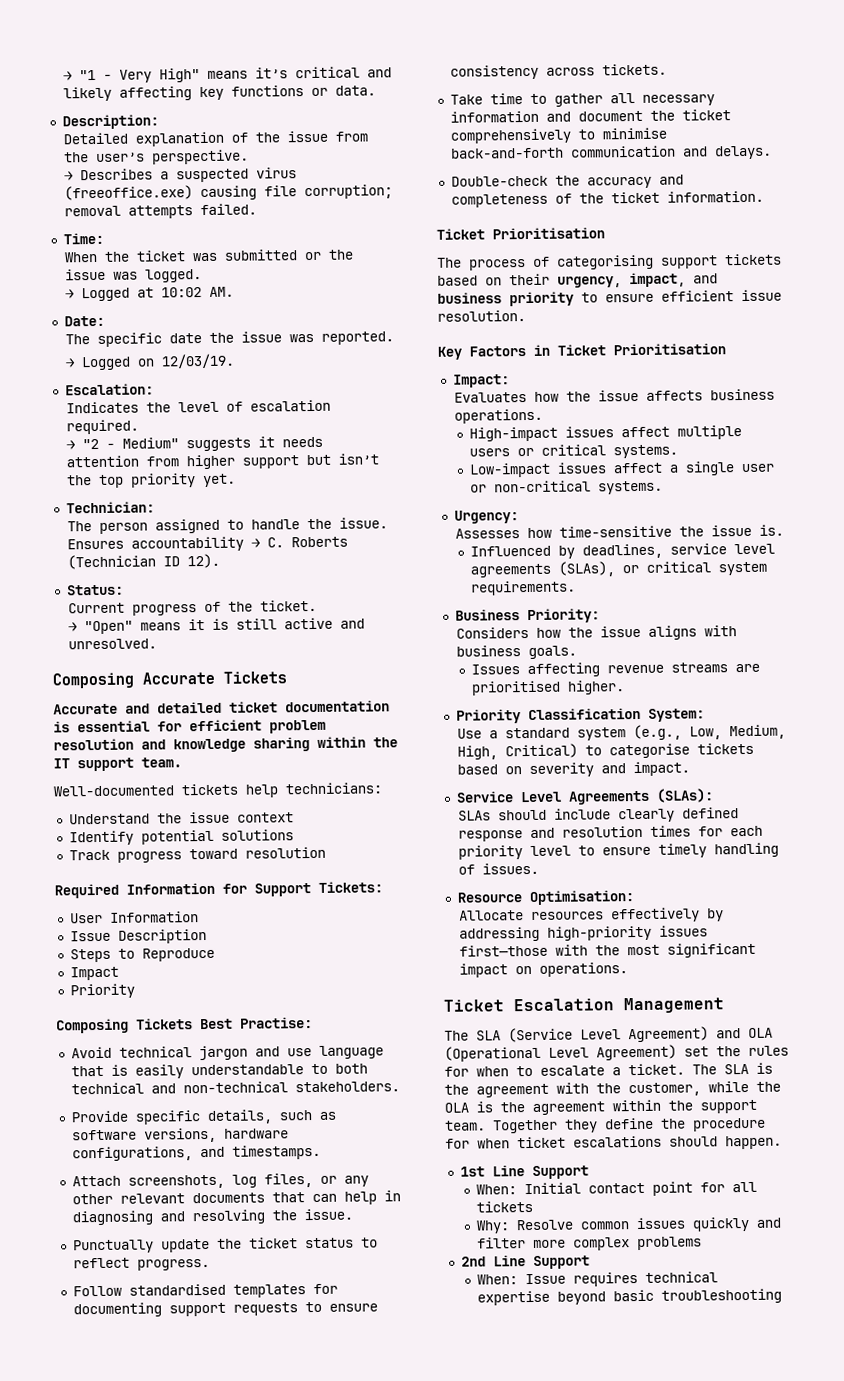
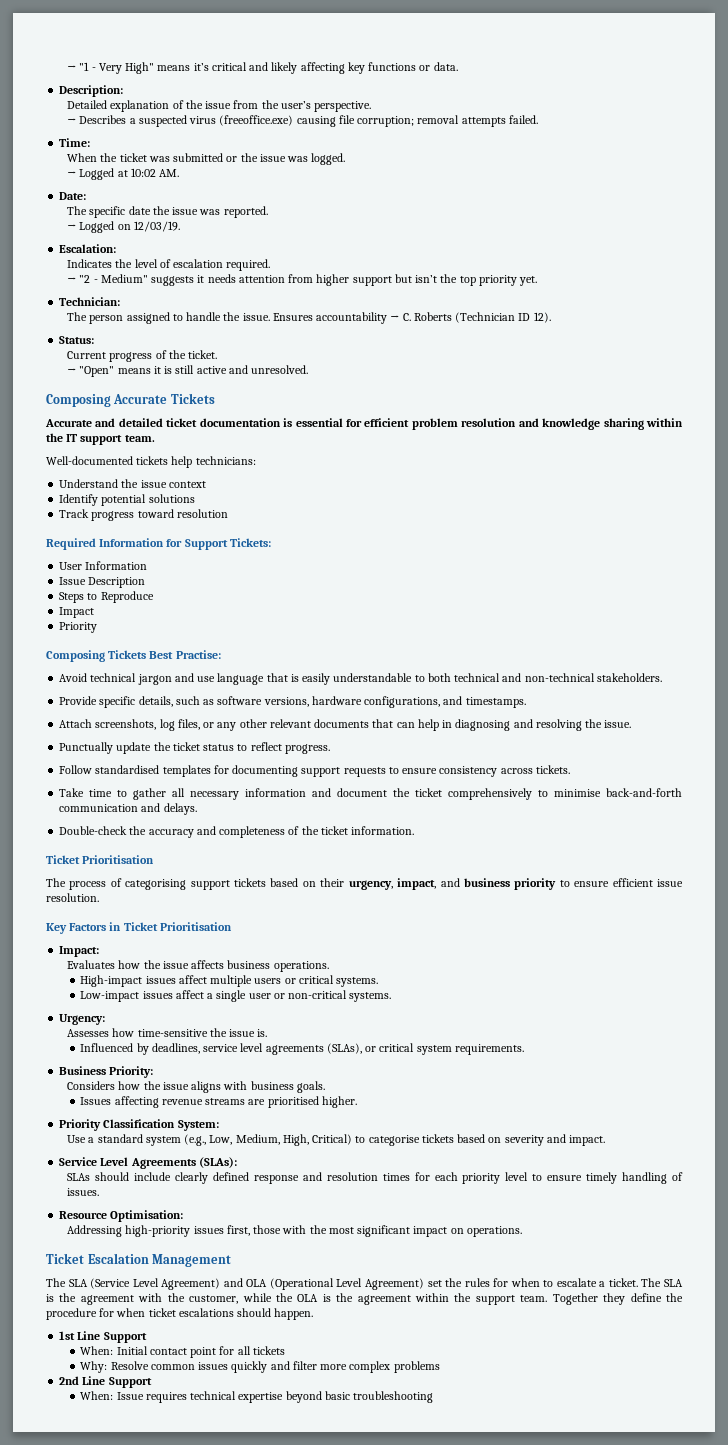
- Allocate resources effectively by addressing high-priority issues first—those with the most significant impact on operations.
+ Addressing high-priority issues first, those with the most significant impact on operations.

